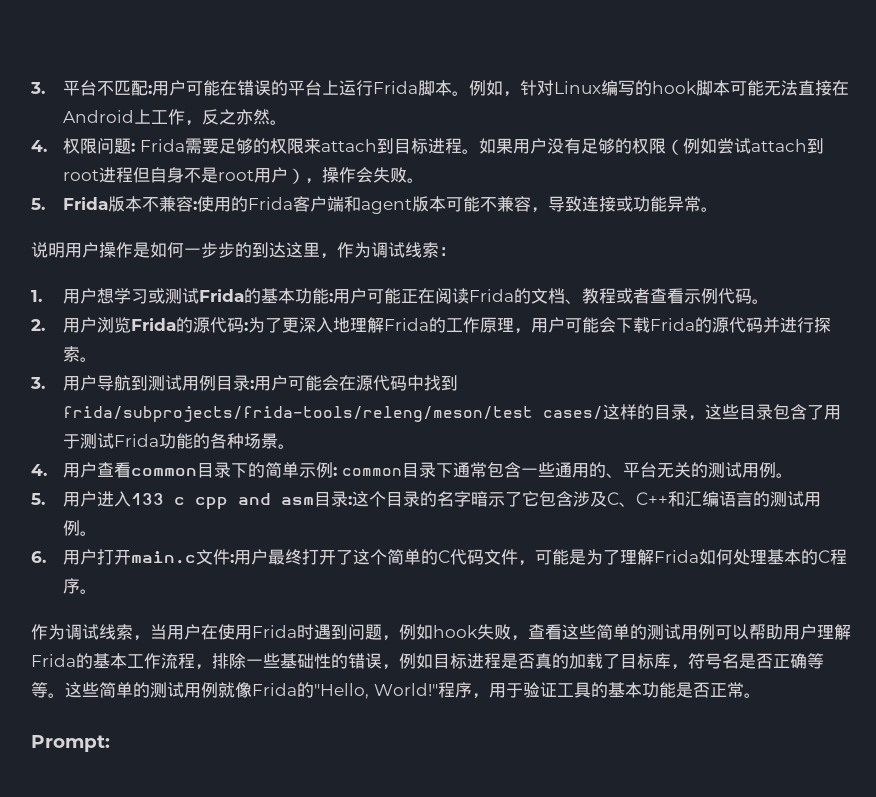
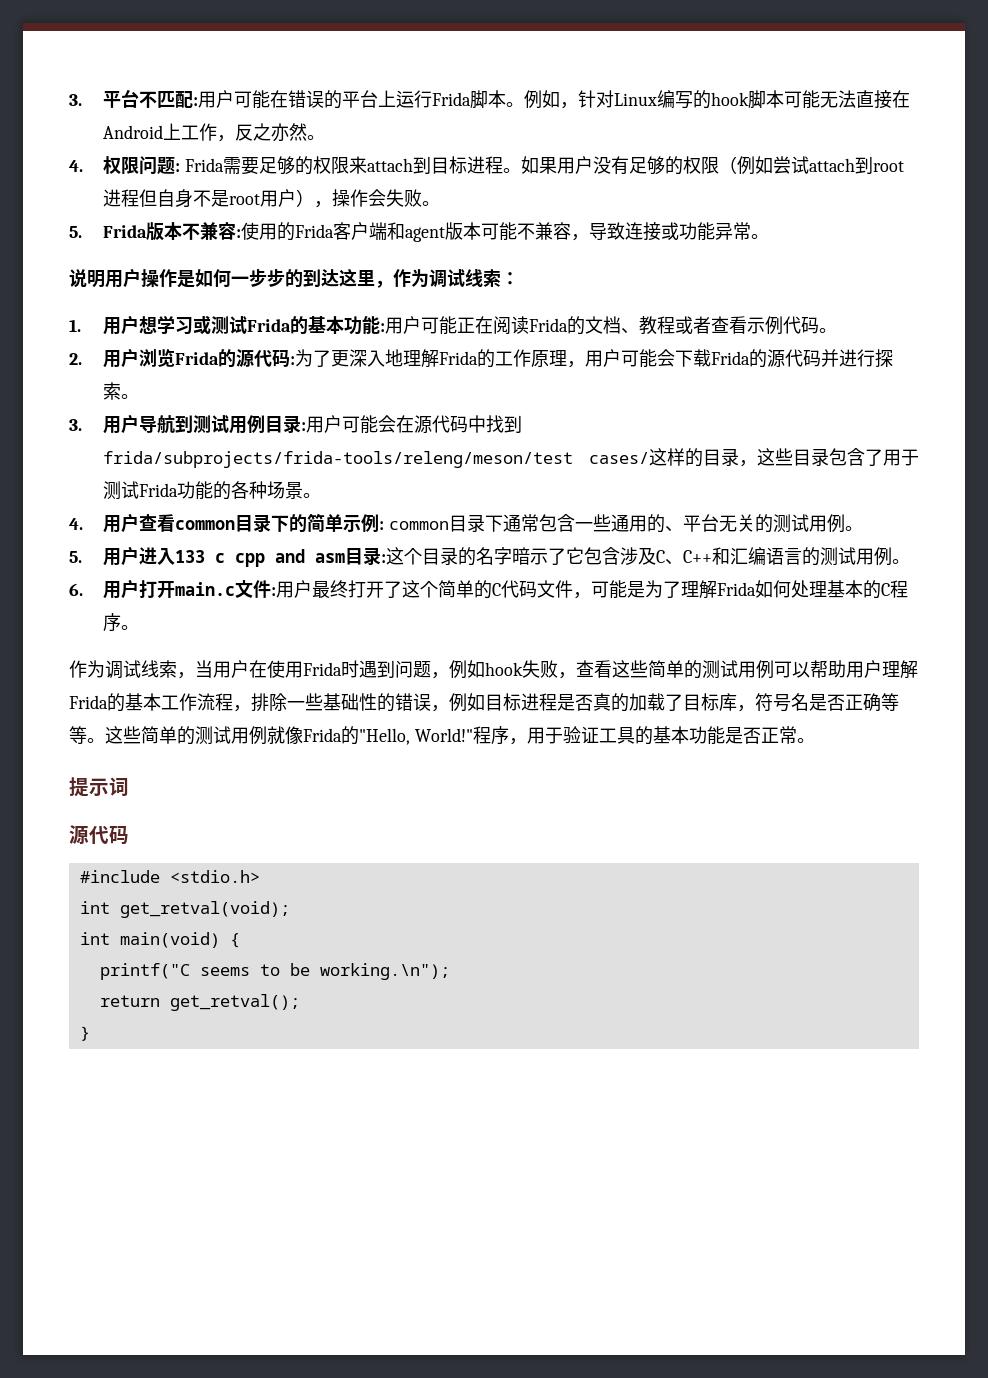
- Prompt:
+ 提示词
+ 源代码
+ #include <stdio.h>
+ int get_retval(void);
+ int main(void) {
+ printf("C seems to be working.\n");
+ return get_retval();
+ }

